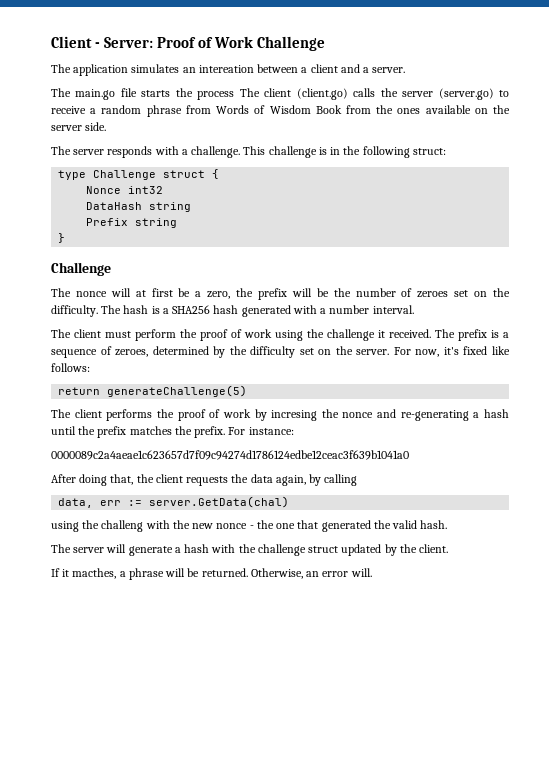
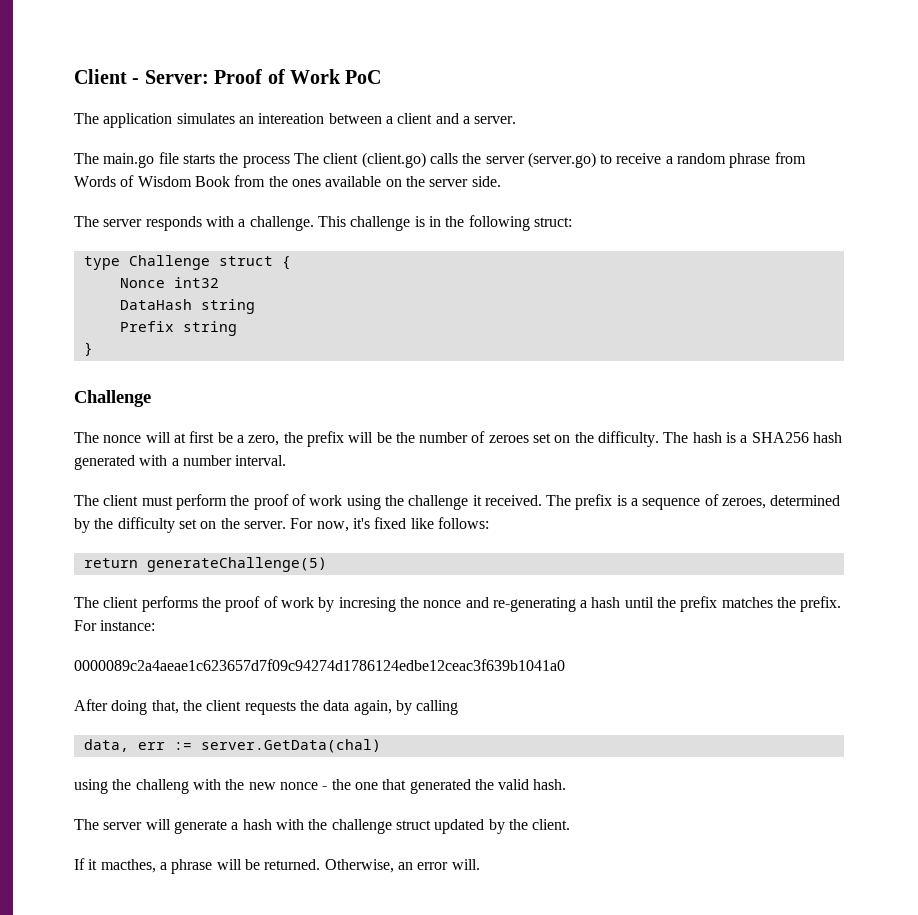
- Client - Server: Proof of Work Challenge
+ Client - Server: Proof of Work PoC

